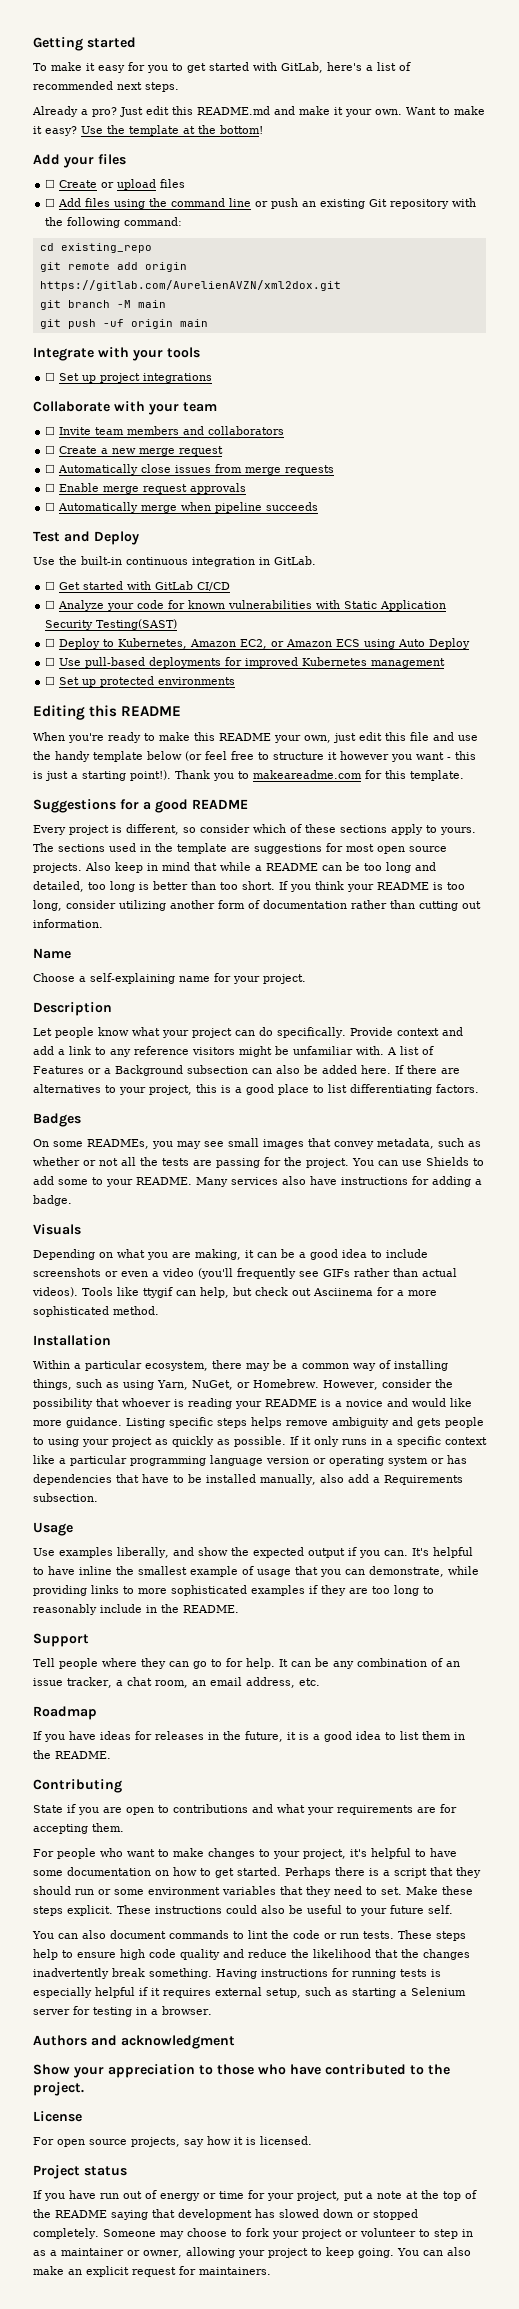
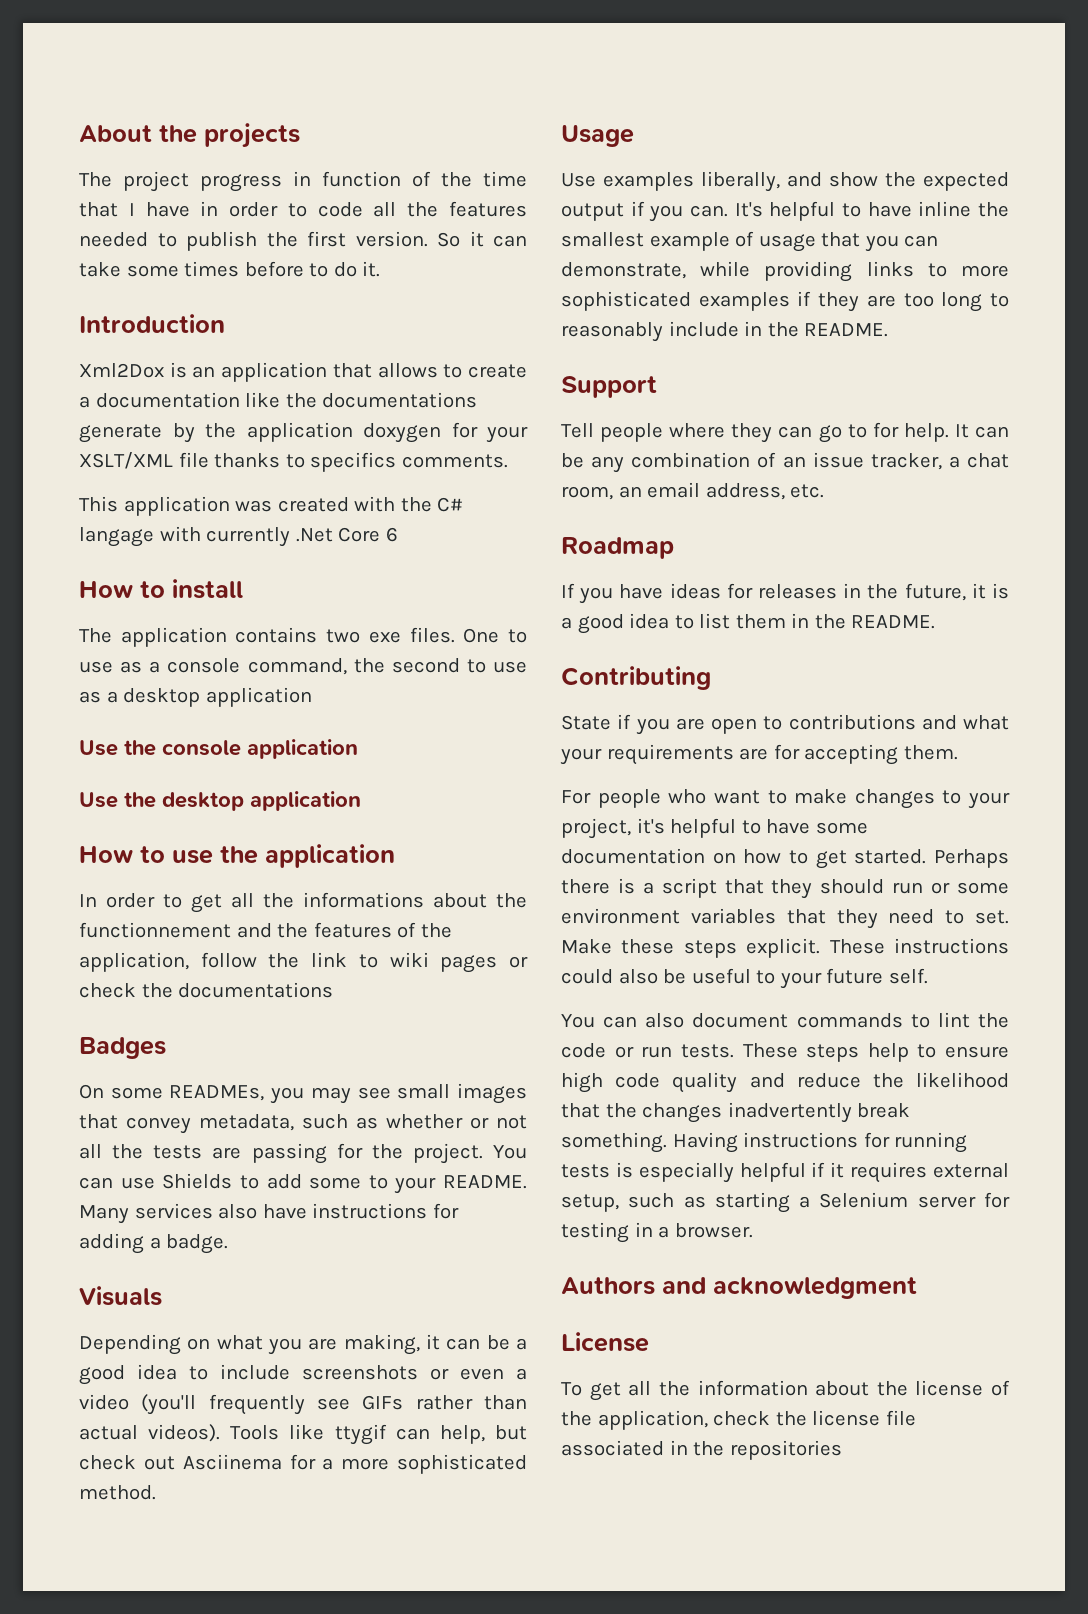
- Getting started
- To make it easy for you to get started with GitLab, here's a list of recommended next steps.
- Already a pro? Just edit this README.md and make it your own. Want to make it easy? Use the template at the bottom!
- Add your files
- ☐ Create or upload files
- ☐ Add files using the command line or push an existing Git repository with the following command:
- cd existing_repo
- git remote add origin https://gitlab.com/AurelienAVZN/xml2dox.git
- git branch -M main
- git push -uf origin main
- Integrate with your tools
- ☐ Set up project integrations
- Collaborate with your team
- ☐ Invite team members and collaborators
- ☐ Create a new merge request
- ☐ Automatically close issues from merge requests
- ☐ Enable merge request approvals
- ☐ Automatically merge when pipeline succeeds
- Test and Deploy
- Use the built-in continuous integration in GitLab.
- ☐ Get started with GitLab CI/CD
- ☐ Analyze your code for known vulnerabilities with Static Application Security Testing(SAST)
- ☐ Deploy to Kubernetes, Amazon EC2, or Amazon ECS using Auto Deploy
- ☐ Use pull-based deployments for improved Kubernetes management
- ☐ Set up protected environments
- Editing this README
- When you're ready to make this README your own, just edit this file and use the handy template below (or feel free to structure it however you want - this is just a starting point!). Thank you to makeareadme.com for this template.
- Suggestions for a good README
- Every project is different, so consider which of these sections apply to yours. The sections used in the template are suggestions for most open source projects. Also keep in mind that while a README can be too long and detailed, too long is better than too short. If you think your README is too long, consider utilizing another form of documentation rather than cutting out information.
- Name
- Choose a self-explaining name for your project.
- Description
- Let people know what your project can do specifically. Provide context and add a link to any reference visitors might be unfamiliar with. A list of Features or a Background subsection can also be added here. If there are alternatives to your project, this is a good place to list differentiating factors.
+ About the projects
+ The project progress in function of the time that I have in order to code all the features needed to publish the first version. So it can take some times before to do it.
+ Introduction
+ Xml2Dox is an application that allows to create a documentation like the documentations generate by the application doxygen for your XSLT/XML file thanks to specifics comments.
+ This application was created with the C# langage with currently .Net Core 6
+ How to install
+ The application contains two exe files. One to use as a console command, the second to use as a desktop application
+ Use the console application
+ Use the desktop application
+ How to use the application
+ In order to get all the informations about the functionnement and the features of the application, follow the link to wiki pages or check the documentations
- Installation
- Within a particular ecosystem, there may be a common way of installing things, such as using Yarn, NuGet, or Homebrew. However, consider the possibility that whoever is reading your README is a novice and would like more guidance. Listing specific steps helps remove ambiguity and gets people to using your project as quickly as possible. If it only runs in a specific context like a particular programming language version or operating system or has dependencies that have to be installed manually, also add a Requirements subsection.
- Show your appreciation to those who have contributed to the project.
  License
- For open source projects, say how it is licensed.
- Project status
- If you have run out of energy or time for your project, put a note at the top of the README saying that development has slowed down or stopped completely. Someone may choose to fork your project or volunteer to step in as a maintainer or owner, allowing your project to keep going. You can also make an explicit request for maintainers.
+ To get all the information about the license of the application, check the license file associated in the repositories

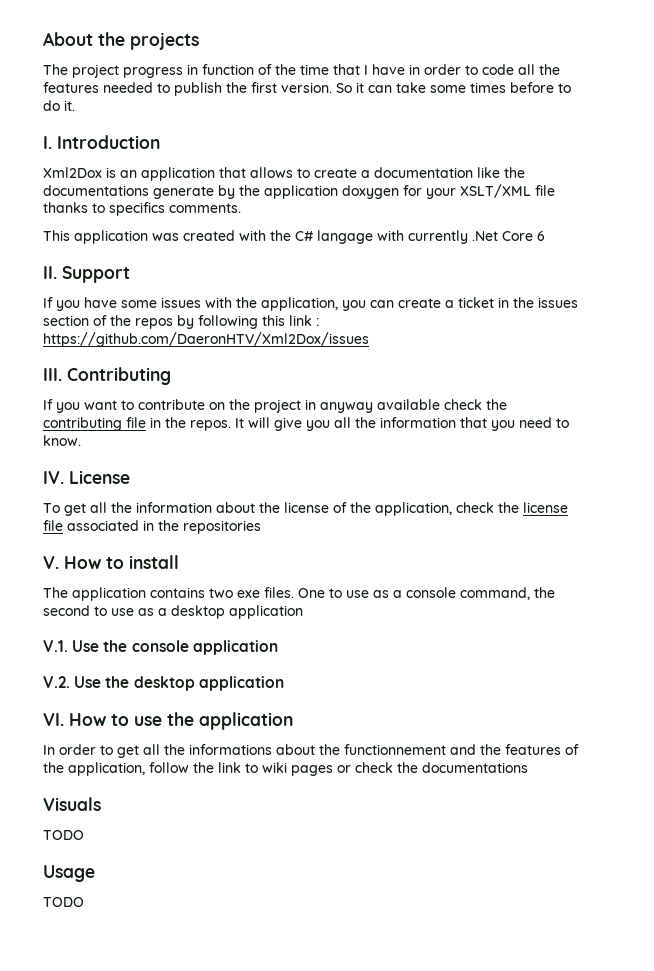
- Introduction
+ I. Introduction
- How to install
+ II. Support
+ If you have some issues with the application, you can create a ticket in the issues section of the repos by following this link : https://github.com/DaeronHTV/Xml2Dox/issues
+ III. Contributing
+ If you want to contribute on the project in anyway available check the contributing file in the repos. It will give you all the information that you need to know.
+ IV. License
+ To get all the information about the license of the application, check the license file associated in the repositories
+ V. How to install
- Use the console application
+ V.1. Use the console application
- Use the desktop application
+ V.2. Use the desktop application
- How to use the application
+ VI. How to use the application
- Badges
- On some READMEs, you may see small images that convey metadata, such as whether or not all the tests are passing for the project. You can use Shields to add some to your README. Many services also have instructions for adding a badge.
  Visuals
- Depending on what you are making, it can be a good idea to include screenshots or even a video (you'll frequently see GIFs rather than actual videos). Tools like ttygif can help, but check out Asciinema for a more sophisticated method.
+ TODO
  Usage
- Use examples liberally, and show the expected output if you can. It's helpful to have inline the smallest example of usage that you can demonstrate, while providing links to more sophisticated examples if they are too long to reasonably include in the README.
- Support
- Tell people where they can go to for help. It can be any combination of an issue tracker, a chat room, an email address, etc.
- Roadmap
- If you have ideas for releases in the future, it is a good idea to list them in the README.
- Contributing
- State if you are open to contributions and what your requirements are for accepting them.
- For people who want to make changes to your project, it's helpful to have some documentation on how to get started. Perhaps there is a script that they should run or some environment variables that they need to set. Make these steps explicit. These instructions could also be useful to your future self.
- You can also document commands to lint the code or run tests. These steps help to ensure high code quality and reduce the likelihood that the changes inadvertently break something. Having instructions for running tests is especially helpful if it requires external setup, such as starting a Selenium server for testing in a browser.
- Authors and acknowledgment
- License
- To get all the information about the license of the application, check the license file associated in the repositories
+ TODO

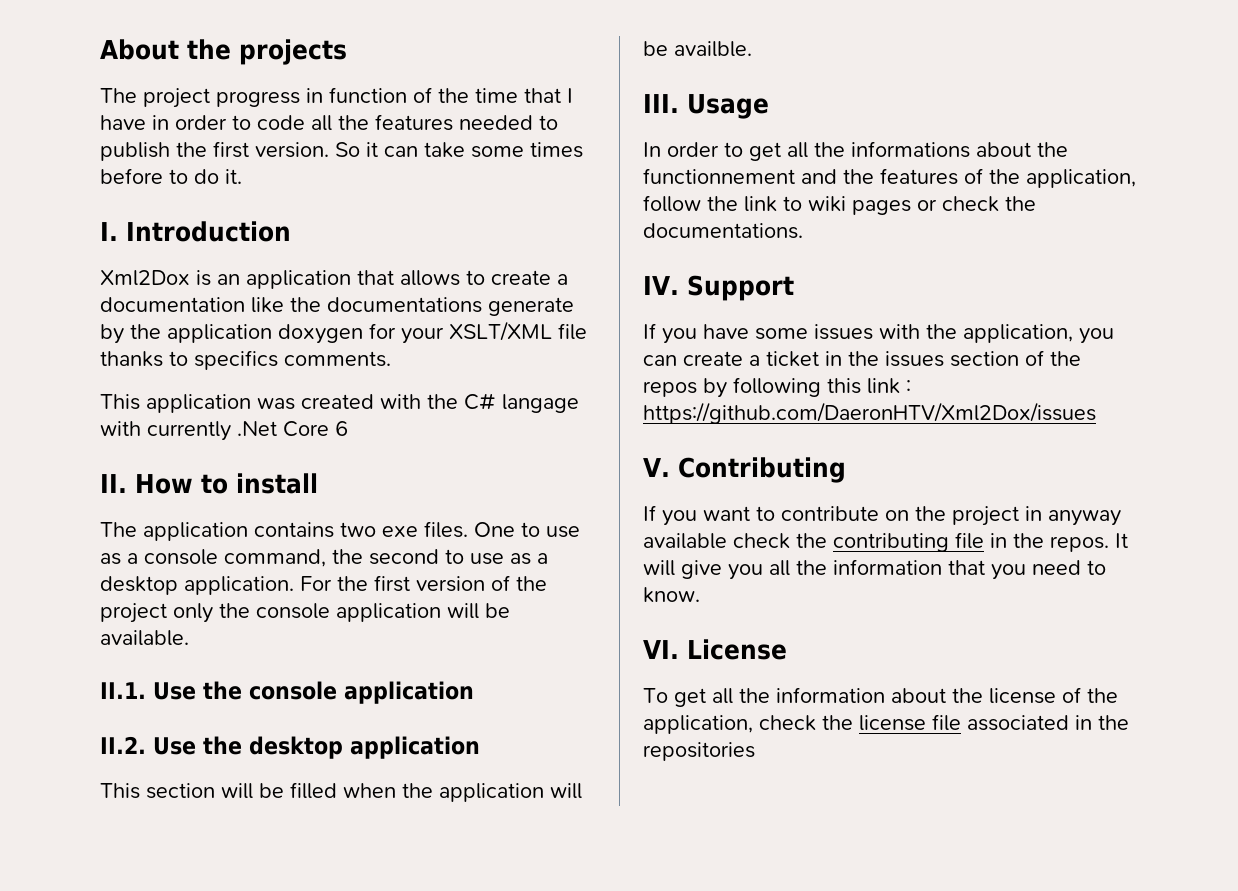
- II. Support
+ II. How to install
+ The application contains two exe files. One to use as a console command, the second to use as a desktop application. For the first version of the project only the console application will be available.
+ II.1. Use the console application
+ II.2. Use the desktop application
+ This section will be filled when the application will be availble.
+ III. Usage
+ In order to get all the informations about the functionnement and the features of the application, follow the link to wiki pages or check the documentations.
+ IV. Support
- III. Contributing
+ V. Contributing
- IV. License
+ VI. License
- V. How to install
- The application contains two exe files. One to use as a console command, the second to use as a desktop application
- V.1. Use the console application
- V.2. Use the desktop application
- VI. How to use the application
- In order to get all the informations about the functionnement and the features of the application, follow the link to wiki pages or check the documentations
- Visuals
- TODO
- Usage
- TODO

